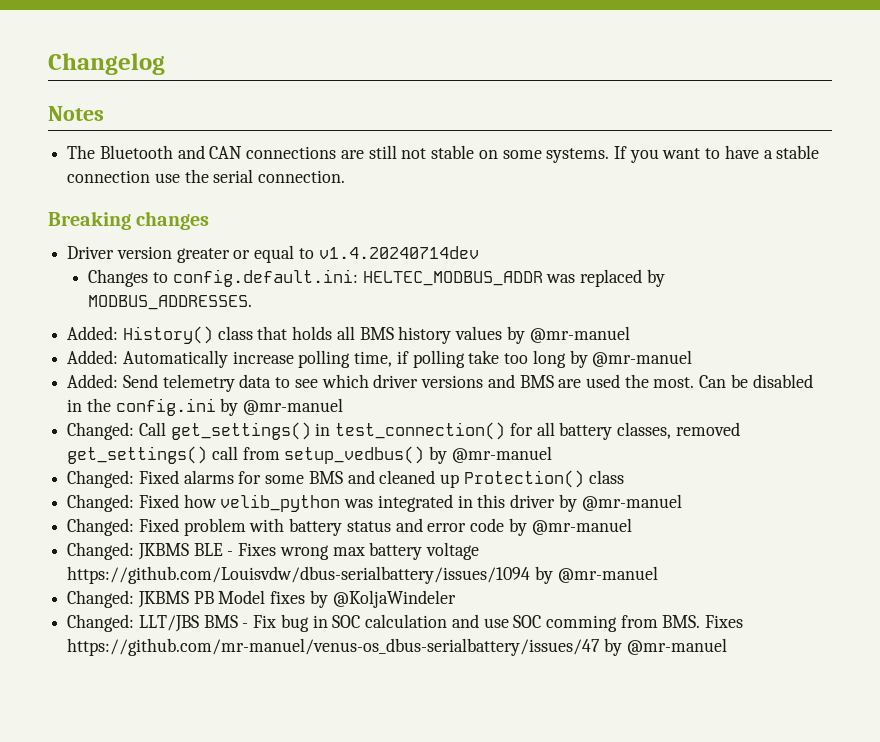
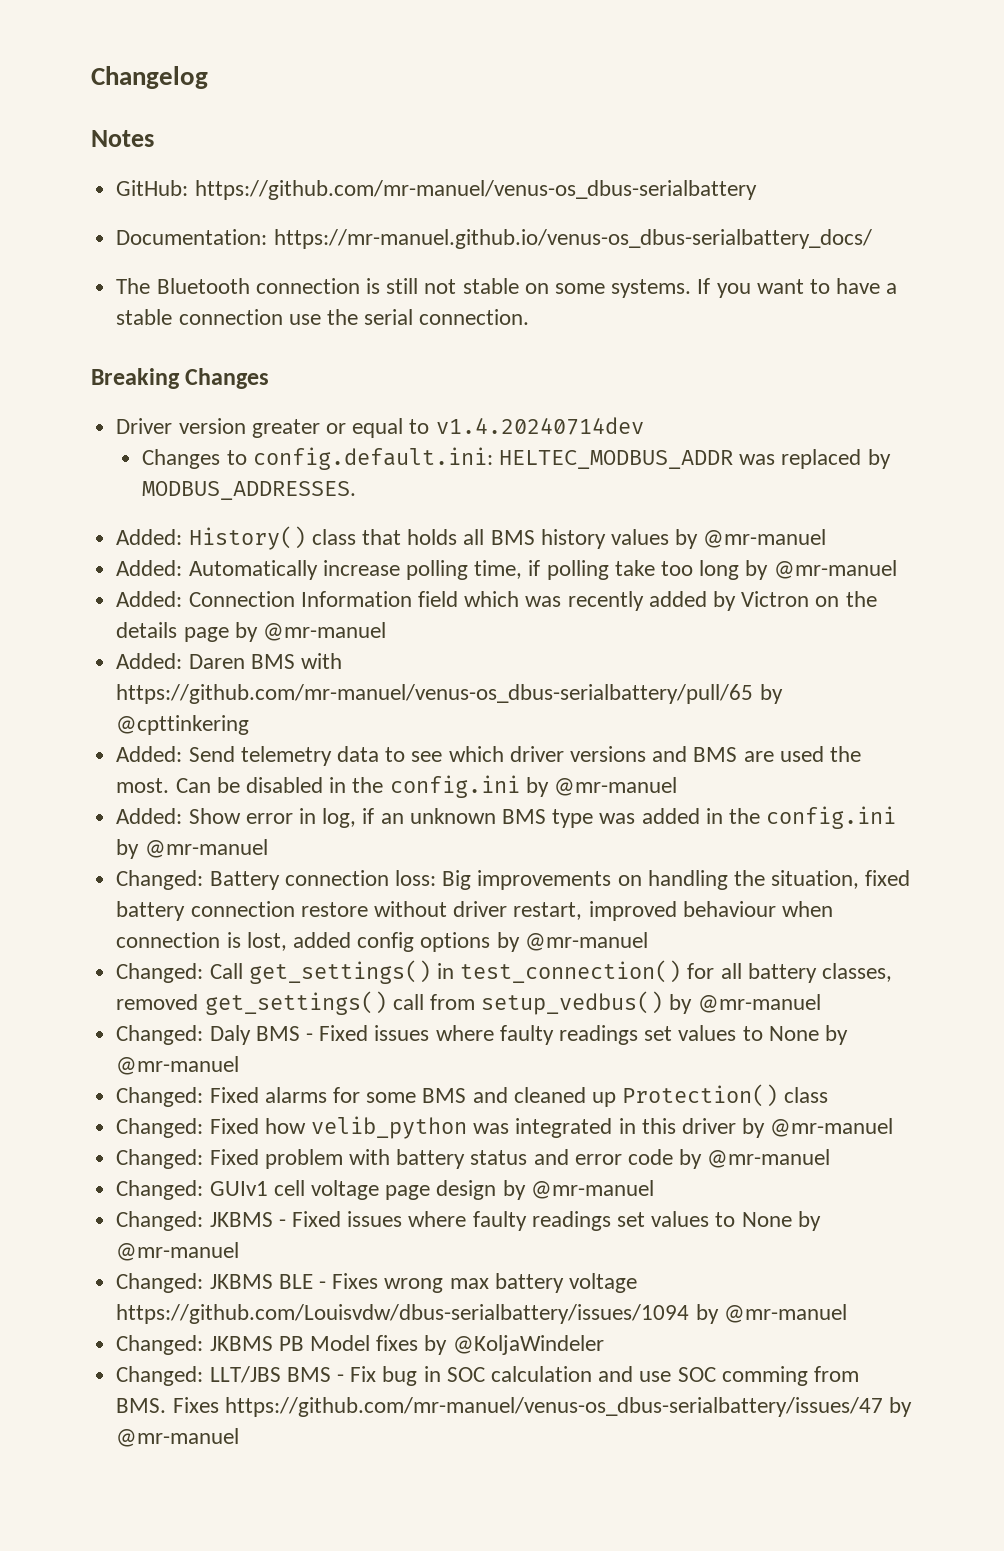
- The Bluetooth and CAN connections are still not stable on some systems.
+ GitHub: https://github.com/mr-manuel/venus-os_dbus-serialbattery
+ Documentation: https://mr-manuel.github.io/venus-os_dbus-serialbattery_docs/
+ The Bluetooth connection is still not stable on some systems.
- Breaking changes
+ Breaking Changes
+ Added: Connection Information field which was recently added by Victron on the details page by @mr-manuel
+ Added: Daren BMS with https://github.com/mr-manuel/venus-os_dbus-serialbattery/pull/65 by @cpttinkering
+ Added: Show error in log, if an unknown BMS type was added in the config.ini by @mr-manuel
+ Changed: Battery connection loss: Big improvements on handling the situation, fixed battery connection restore without driver restart, improved behaviour when connection is lost, added config options by @mr-manuel
+ Changed: Daly BMS - Fixed issues where faulty readings set values to None by @mr-manuel
+ Changed: GUIv1 cell voltage page design by @mr-manuel
+ Changed: JKBMS - Fixed issues where faulty readings set values to None by @mr-manuel

